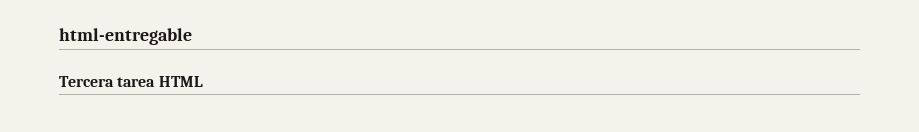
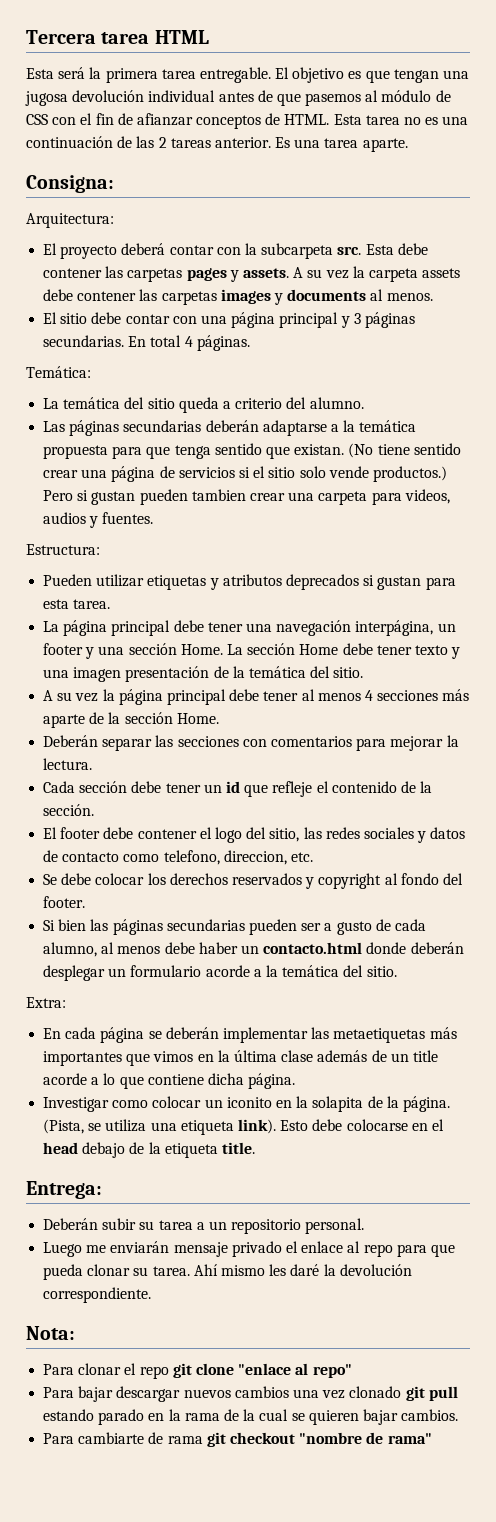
- html-entregable
+ Esta será la primera tarea entregable. El objetivo es que tengan una jugosa devolución individual antes de que pasemos al módulo de CSS con el fin de afianzar conceptos de HTML. Esta tarea no es una continuación de las 2 tareas anterior. Es una tarea aparte.
+ Consigna:
+ Arquitectura:
+ El proyecto deberá contar con la subcarpeta src. Esta debe contener las carpetas pages y assets. A su vez la carpeta assets debe contener las carpetas images y documents al menos.
+ El sitio debe contar con una página principal y 3 páginas secundarias. En total 4 páginas.
+ Temática:
+ La temática del sitio queda a criterio del alumno.
+ Las páginas secundarias deberán adaptarse a la temática propuesta para que tenga sentido que existan. (No tiene sentido crear una página de servicios si el sitio solo vende productos.) Pero si gustan pueden tambien crear una carpeta para videos, audios y fuentes.
+ Estructura:
+ Pueden utilizar etiquetas y atributos deprecados si gustan para esta tarea.
+ La página principal debe tener una navegación interpágina, un footer y una sección Home. La sección Home debe tener texto y una imagen presentación de la temática del sitio.
+ A su vez la página principal debe tener al menos 4 secciones más aparte de la sección Home.
+ Deberán separar las secciones con comentarios para mejorar la lectura.
+ Cada sección debe tener un id que refleje el contenido de la sección.
+ El footer debe contener el logo del sitio, las redes sociales y datos de contacto como telefono, direccion, etc.
+ Se debe colocar los derechos reservados y copyright al fondo del footer.
+ Si bien las páginas secundarias pueden ser a gusto de cada alumno, al menos debe haber un contacto.html donde deberán desplegar un formulario acorde a la temática del sitio.
+ Extra:
+ En cada página se deberán implementar las metaetiquetas más importantes que vimos en la última clase además de un title acorde a lo que contiene dicha página.
+ Investigar como colocar un iconito en la solapita de la página. (Pista, se utiliza una etiqueta link). Esto debe colocarse en el head debajo de la etiqueta title.
+ Entrega:
+ Deberán subir su tarea a un repositorio personal.
+ Luego me enviarán mensaje privado el enlace al repo para que pueda clonar su tarea. Ahí mismo les daré la devolución correspondiente.
+ Nota:
+ Para clonar el repo git clone "enlace al repo"
+ Para bajar descargar nuevos cambios una vez clonado git pull estando parado en la rama de la cual se quieren bajar cambios.
+ Para cambiarte de rama git checkout "nombre de rama"

